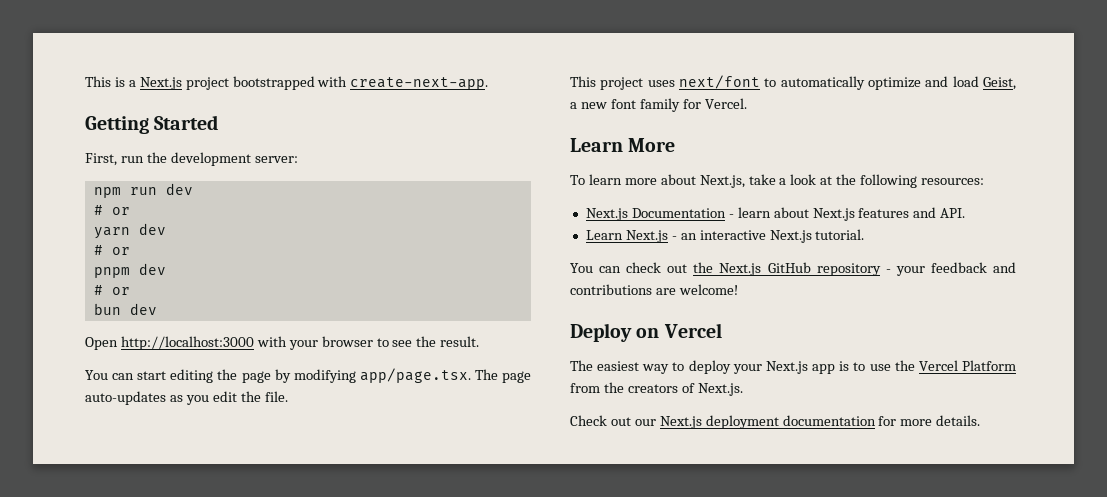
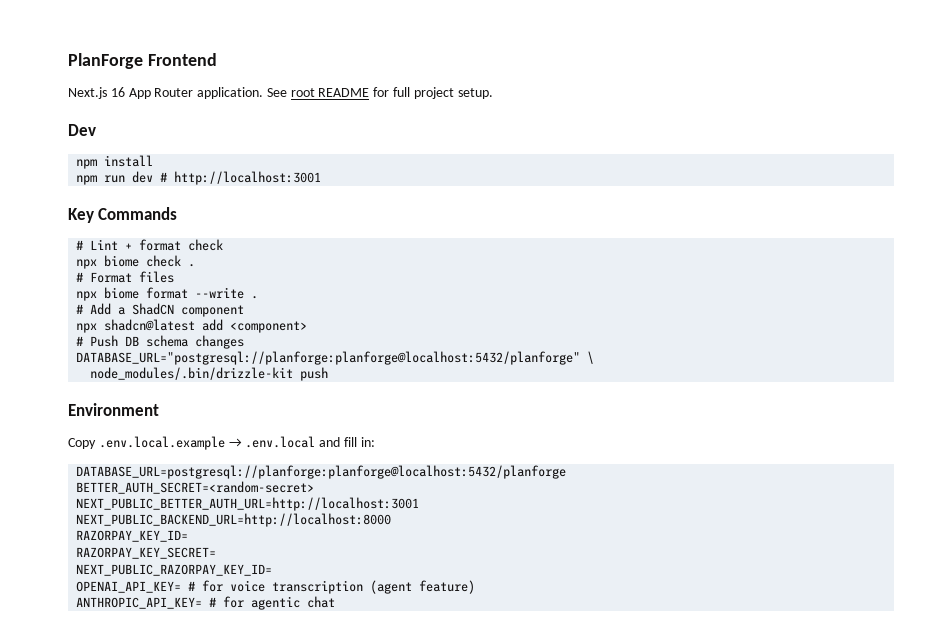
- This is a Next.js project bootstrapped with create-next-app.
- Getting Started
- First, run the development server:
- npm run dev
- # or
- yarn dev
- # or
- pnpm dev
- # or
- bun dev
- Open http://localhost:3000 with your browser to see the result.
- You can start editing the page by modifying app/page.tsx. The page auto-updates as you edit the file.
- This project uses next/font to automatically optimize and load Geist, a new font family for Vercel.
- Learn More
- To learn more about Next.js, take a look at the following resources:
- Next.js Documentation - learn about Next.js features and API.
- Learn Next.js - an interactive Next.js tutorial.
- You can check out the Next.js GitHub repository - your feedback and contributions are welcome!
- Deploy on Vercel
- The easiest way to deploy your Next.js app is to use the Vercel Platform from the creators of Next.js.
- Check out our Next.js deployment documentation for more details.
+ PlanForge Frontend
+ Next.js 16 App Router application. See root README for full project setup.
+ Dev
+ npm install
+ npm run dev # http://localhost:3001
+ Key Commands
+ # Lint + format check
+ npx biome check .
+ # Format files
+ npx biome format --write .
+ # Add a ShadCN component
+ npx shadcn@latest add <component>
+ # Push DB schema changes
+ DATABASE_URL="postgresql://planforge:planforge@localhost:5432/planforge" \
+ node_modules/.bin/drizzle-kit push
+ Environment
+ Copy .env.local.example → .env.local and fill in:
+ DATABASE_URL=postgresql://planforge:planforge@localhost:5432/planforge
+ BETTER_AUTH_SECRET=<random-secret>
+ NEXT_PUBLIC_BETTER_AUTH_URL=http://localhost:3001
+ NEXT_PUBLIC_BACKEND_URL=http://localhost:8000
+ RAZORPAY_KEY_ID=
+ RAZORPAY_KEY_SECRET=
+ NEXT_PUBLIC_RAZORPAY_KEY_ID=
+ OPENAI_API_KEY= # for voice transcription (agent feature)
+ ANTHROPIC_API_KEY= # for agentic chat

